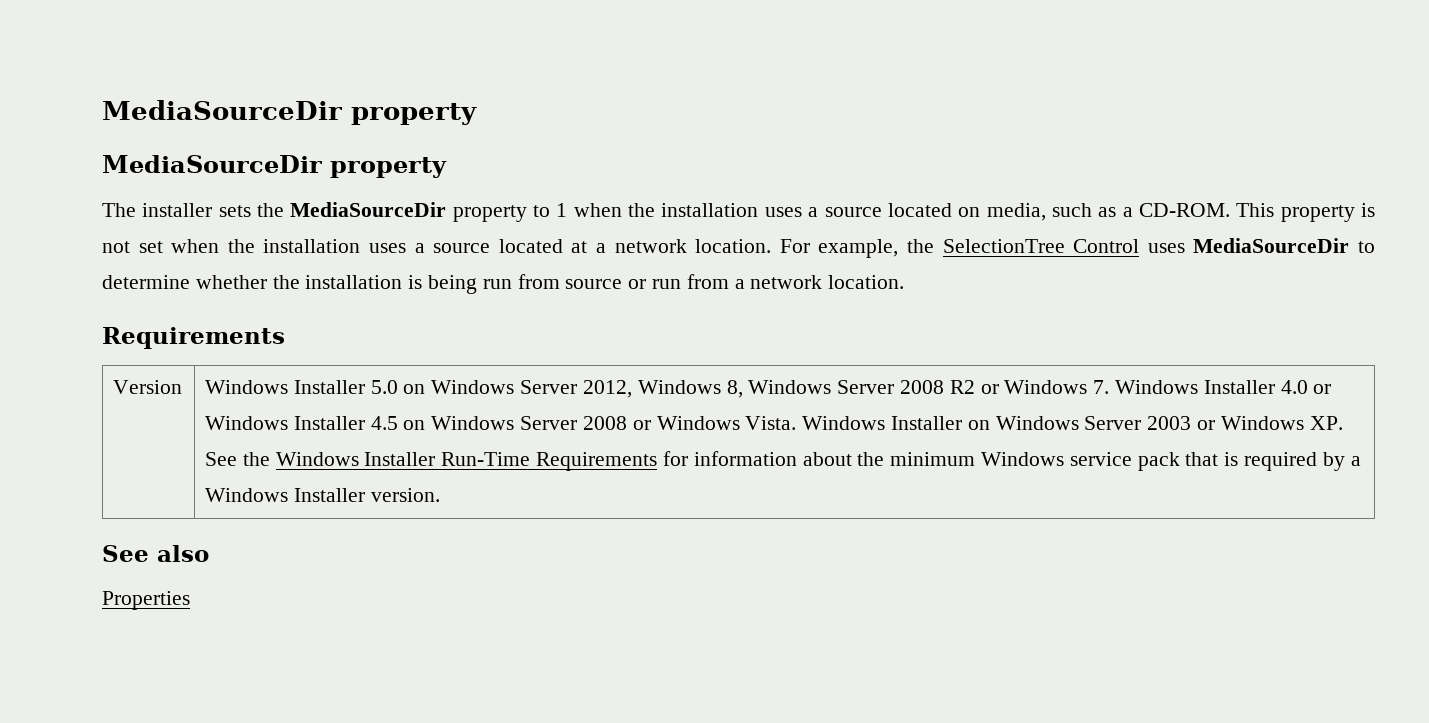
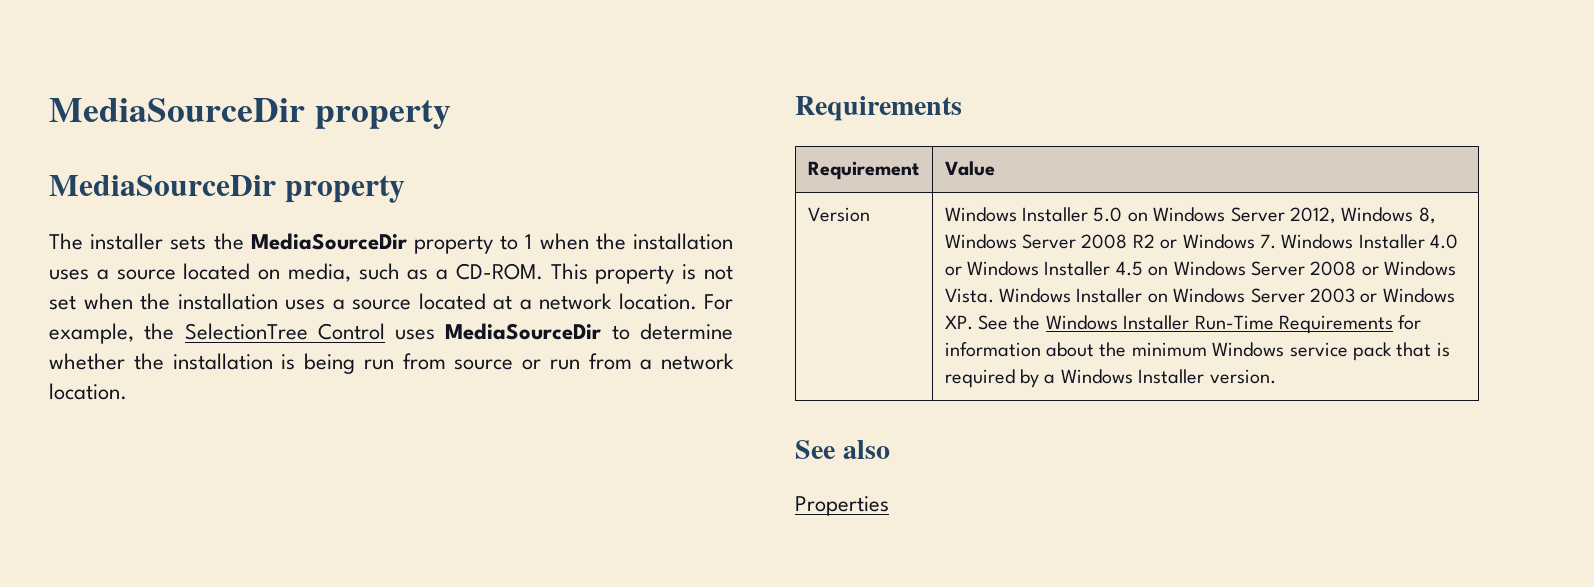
+ Requirement | Value

